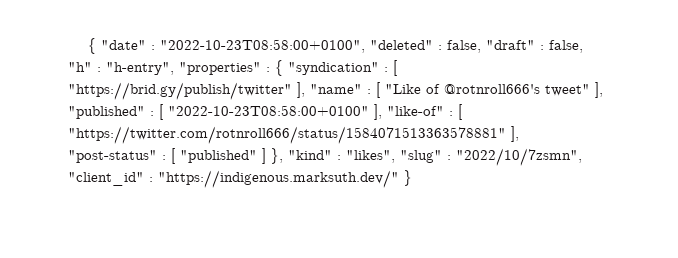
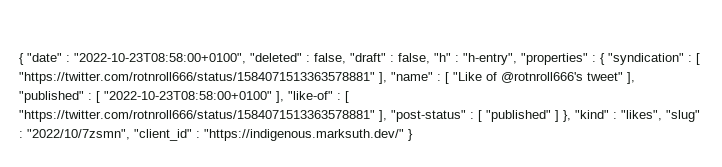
- { "date" : "2022-10-23T08:58:00+0100", "deleted" : false, "draft" : false, "h" : "h-entry", "properties" : { "syndication" : [ "https://brid.gy/publish/twitter" ], "name" : [ "Like of @rotnroll666's tweet" ], "published" : [ "2022-10-23T08:58:00+0100" ], "like-of" : [ "https://twitter.com/rotnroll666/status/1584071513363578881" ], "post-status" : [ "published" ] }, "kind" : "likes", "slug" : "2022/10/7zsmn", "client_id" : "https://indigenous.marksuth.dev/" }
+ { "date" : "2022-10-23T08:58:00+0100", "deleted" : false, "draft" : false, "h" : "h-entry", "properties" : { "syndication" : [ "https://twitter.com/rotnroll666/status/1584071513363578881" ], "name" : [ "Like of @rotnroll666's tweet" ], "published" : [ "2022-10-23T08:58:00+0100" ], "like-of" : [ "https://twitter.com/rotnroll666/status/1584071513363578881" ], "post-status" : [ "published" ] }, "kind" : "likes", "slug" : "2022/10/7zsmn", "client_id" : "https://indigenous.marksuth.dev/" }

